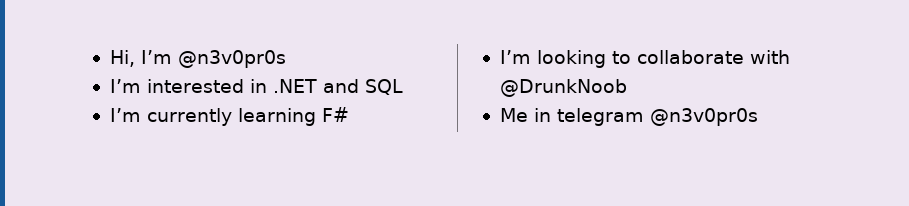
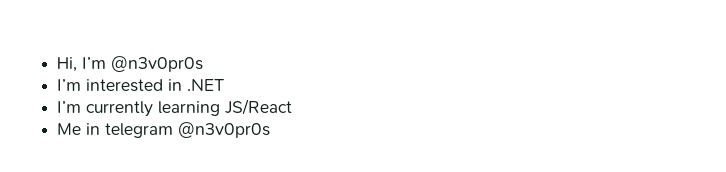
- I’m interested in .NET and SQL
+ I’m interested in .NET
- I’m currently learning F#
- I’m looking to collaborate with @DrunkNoob
+ I’m currently learning JS/React

